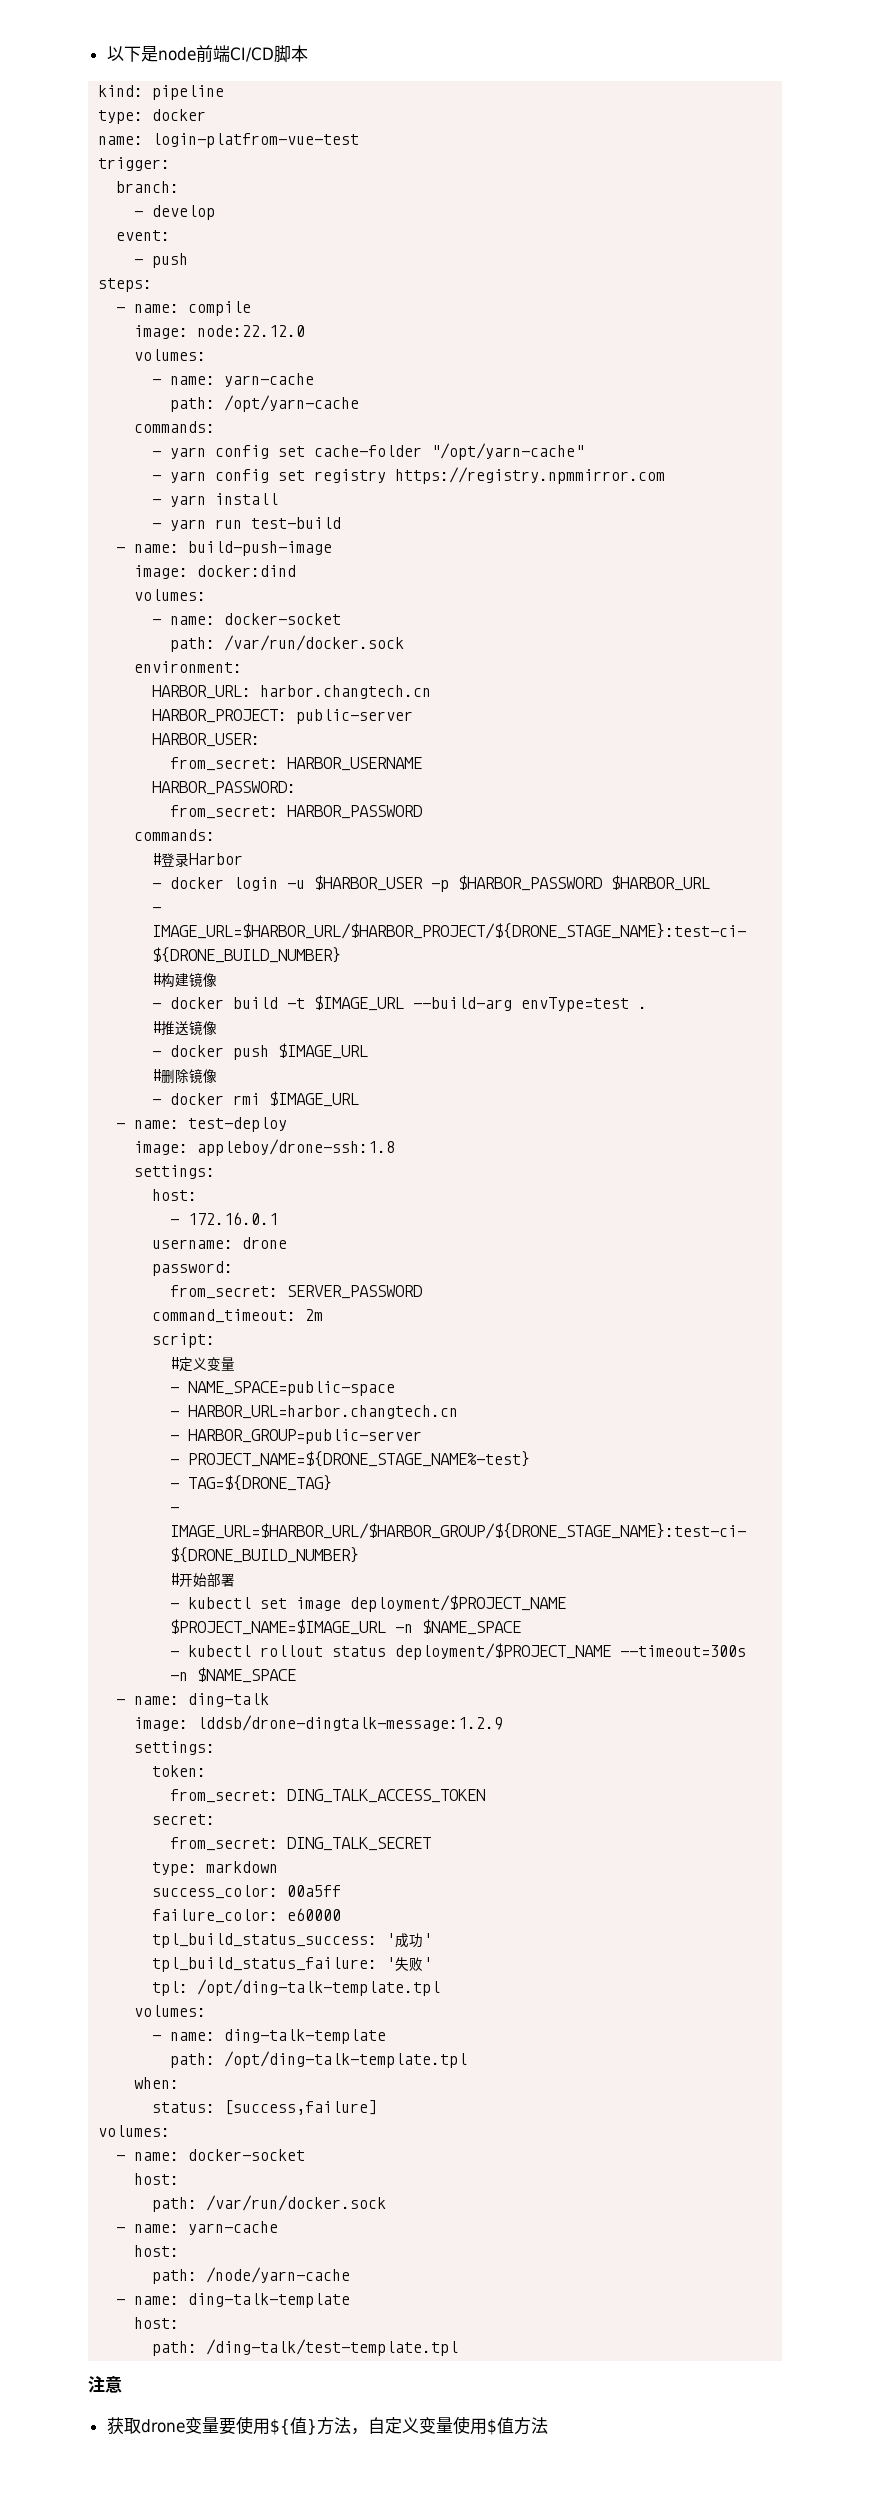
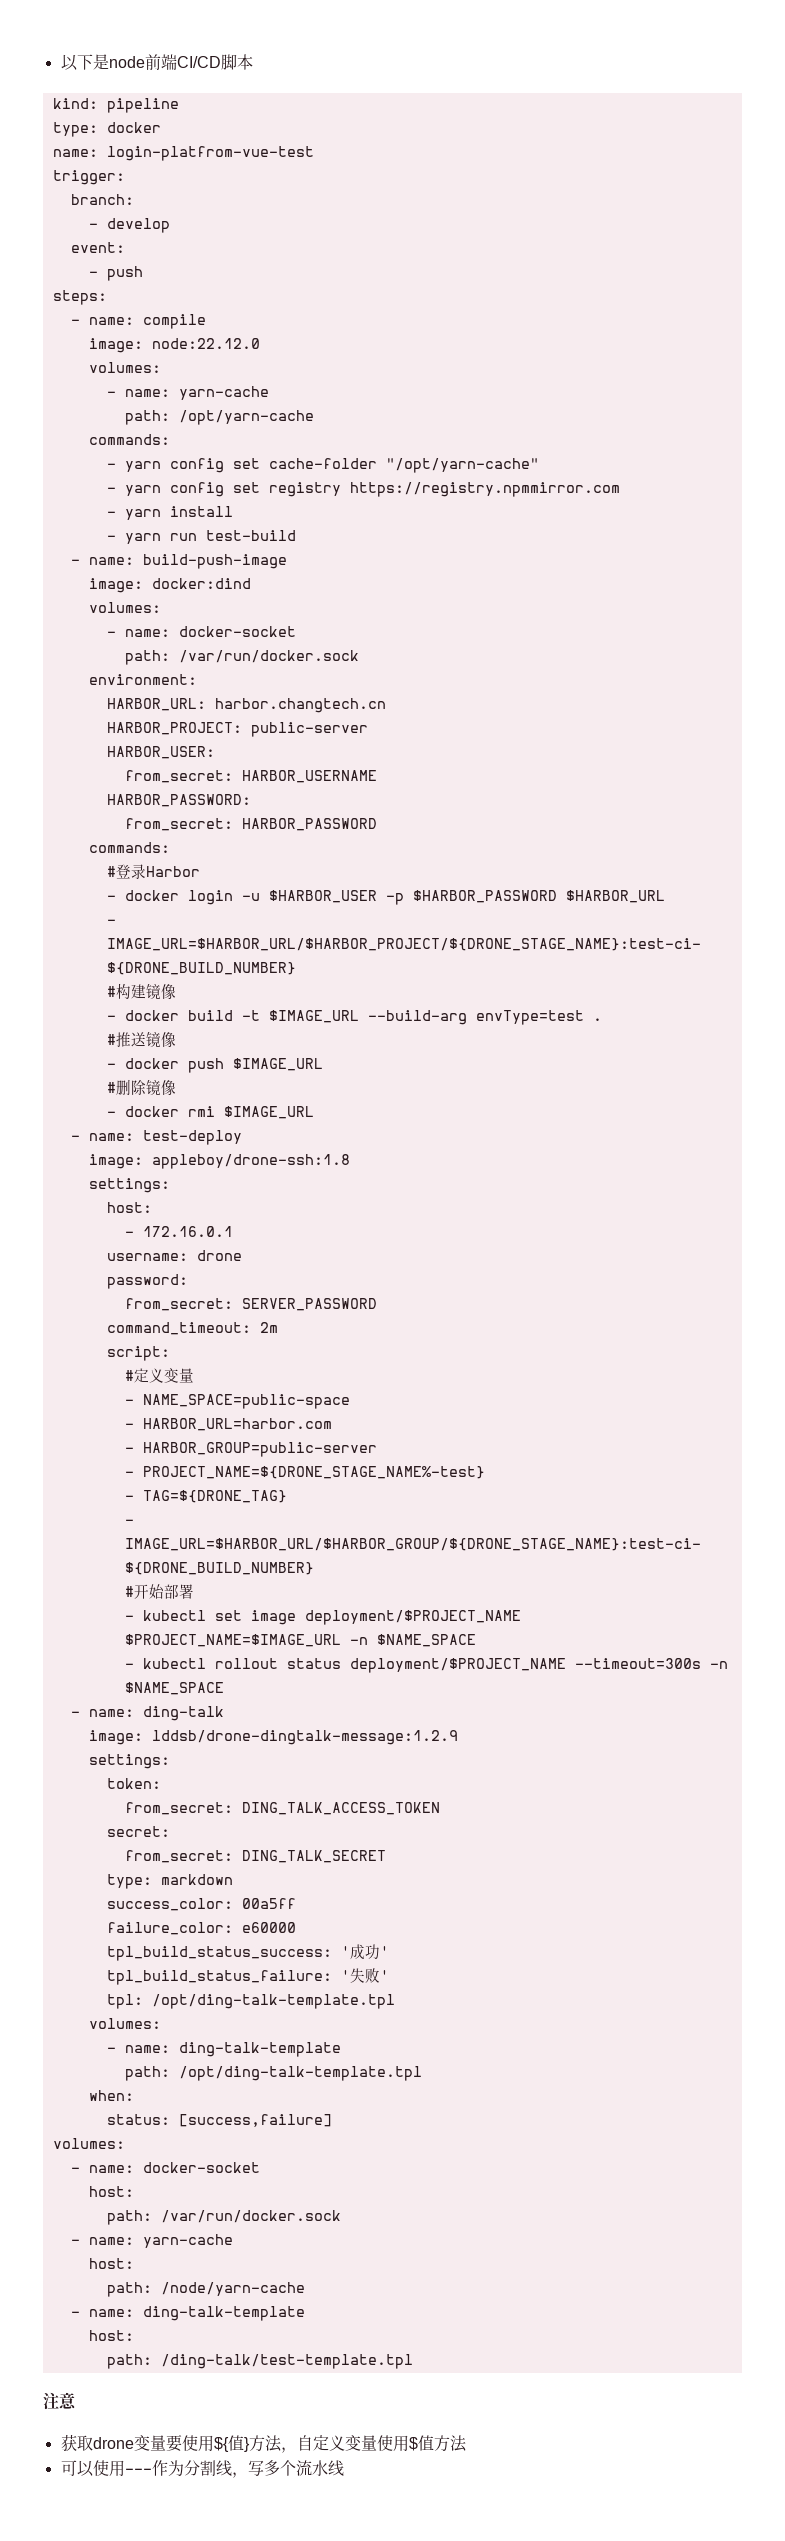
- - HARBOR_URL=harbor.changtech.cn
+ - HARBOR_URL=harbor.com
+ 可以使用---作为分割线，写多个流水线

